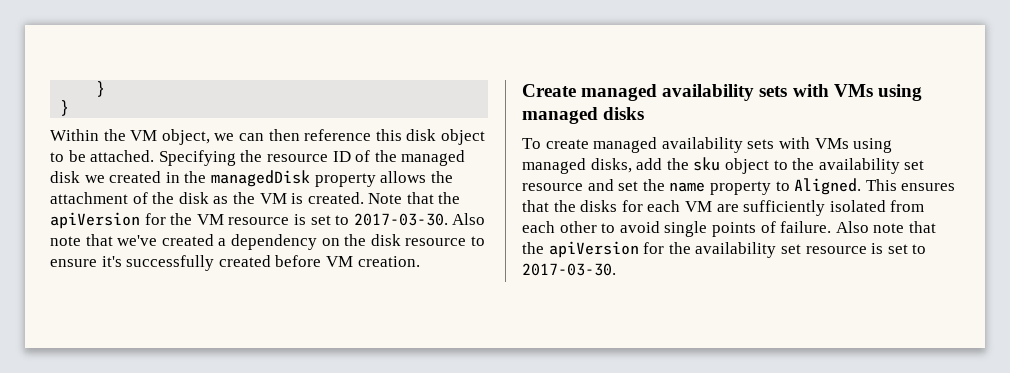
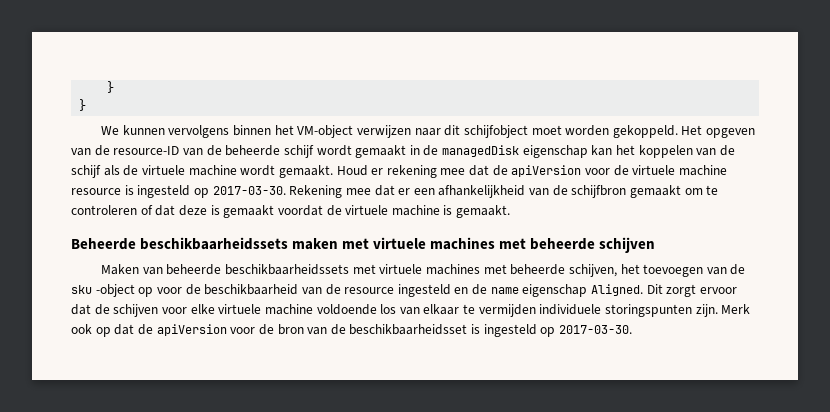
- Within the VM object, we can then reference this disk object to be attached. Specifying the resource ID of the managed disk we created in the managedDisk property allows the attachment of the disk as the VM is created. Note that the apiVersion for the VM resource is set to 2017-03-30. Also note that we've created a dependency on the disk resource to ensure it's successfully created before VM creation.
- Create managed availability sets with VMs using managed disks
- To create managed availability sets with VMs using managed disks, add the sku object to the availability set resource and set the name property to Aligned. This ensures that the disks for each VM are sufficiently isolated from each other to avoid single points of failure. Also note that the apiVersion for the availability set resource is set to 2017-03-30.
+ We kunnen vervolgens binnen het VM-object verwijzen naar dit schijfobject moet worden gekoppeld. Het opgeven van de resource-ID van de beheerde schijf wordt gemaakt in de managedDisk eigenschap kan het koppelen van de schijf als de virtuele machine wordt gemaakt. Houd er rekening mee dat de apiVersion voor de virtuele machine resource is ingesteld op 2017-03-30. Rekening mee dat er een afhankelijkheid van de schijfbron gemaakt om te controleren of dat deze is gemaakt voordat de virtuele machine is gemaakt.
+ Beheerde beschikbaarheidssets maken met virtuele machines met beheerde schijven
+ Maken van beheerde beschikbaarheidssets met virtuele machines met beheerde schijven, het toevoegen van de sku -object op voor de beschikbaarheid van de resource ingesteld en de name eigenschap Aligned. Dit zorgt ervoor dat de schijven voor elke virtuele machine voldoende los van elkaar te vermijden individuele storingspunten zijn. Merk ook op dat de apiVersion voor de bron van de beschikbaarheidsset is ingesteld op 2017-03-30.

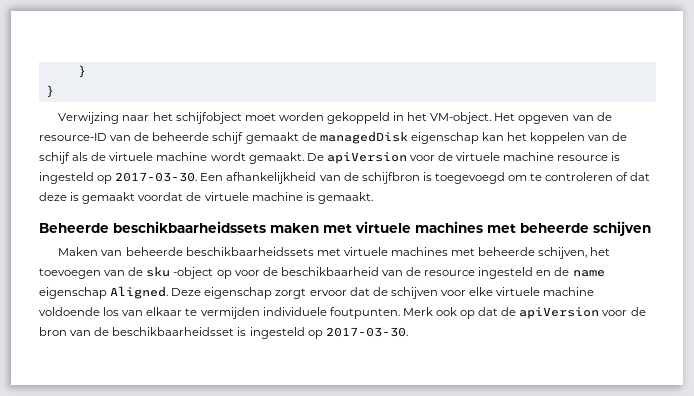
- We kunnen vervolgens binnen het VM-object verwijzen naar dit schijfobject moet worden gekoppeld.
+ Verwijzing naar het schijfobject moet worden gekoppeld in het VM-object.
- Het opgeven van de resource-ID van de beheerde schijf wordt gemaakt in de managedDisk eigenschap kan het koppelen van de schijf als de virtuele machine wordt gemaakt.
+ Het opgeven van de resource-ID van de beheerde schijf gemaakt de managedDisk eigenschap kan het koppelen van de schijf als de virtuele machine wordt gemaakt.
- Houd er rekening mee dat de apiVersion voor de virtuele machine resource is ingesteld op 2017-03-30.
+ De apiVersion voor de virtuele machine resource is ingesteld op 2017-03-30.
- Rekening mee dat er een afhankelijkheid van de schijfbron gemaakt om te controleren of dat deze is gemaakt voordat de virtuele machine is gemaakt.
+ Een afhankelijkheid van de schijfbron is toegevoegd om te controleren of dat deze is gemaakt voordat de virtuele machine is gemaakt.
- Dit zorgt ervoor dat de schijven voor elke virtuele machine voldoende los van elkaar te vermijden individuele storingspunten zijn.
+ Deze eigenschap zorgt ervoor dat de schijven voor elke virtuele machine voldoende los van elkaar te vermijden individuele foutpunten.

